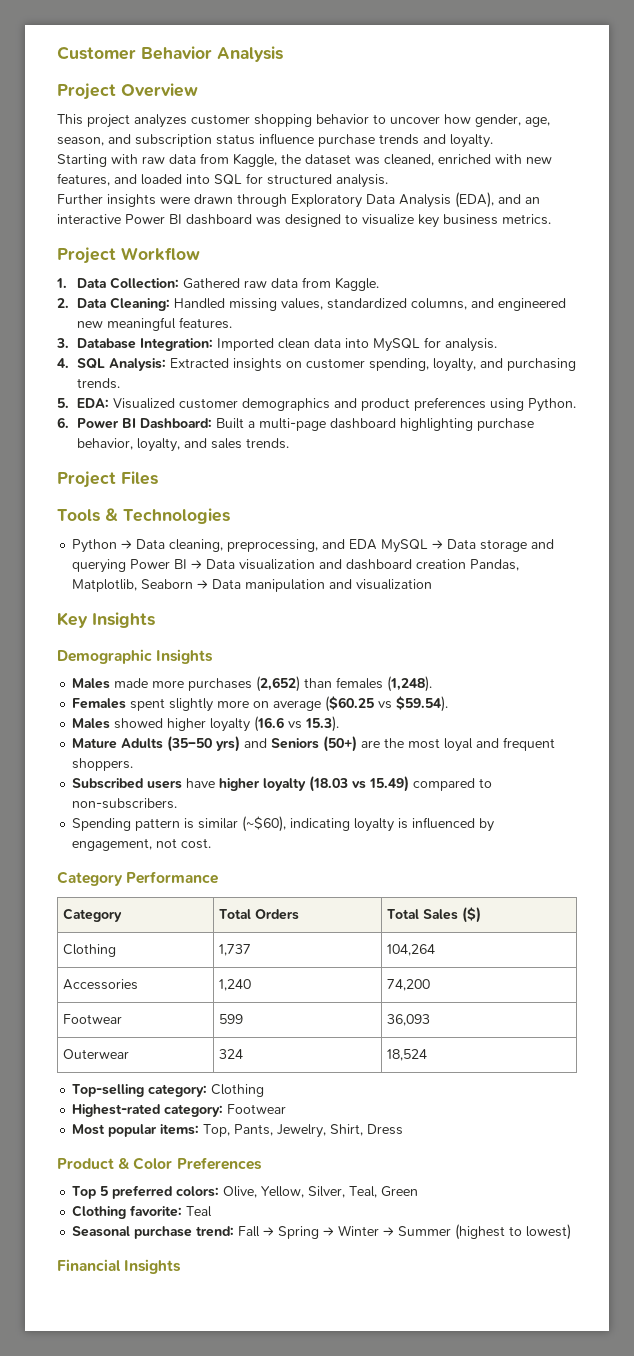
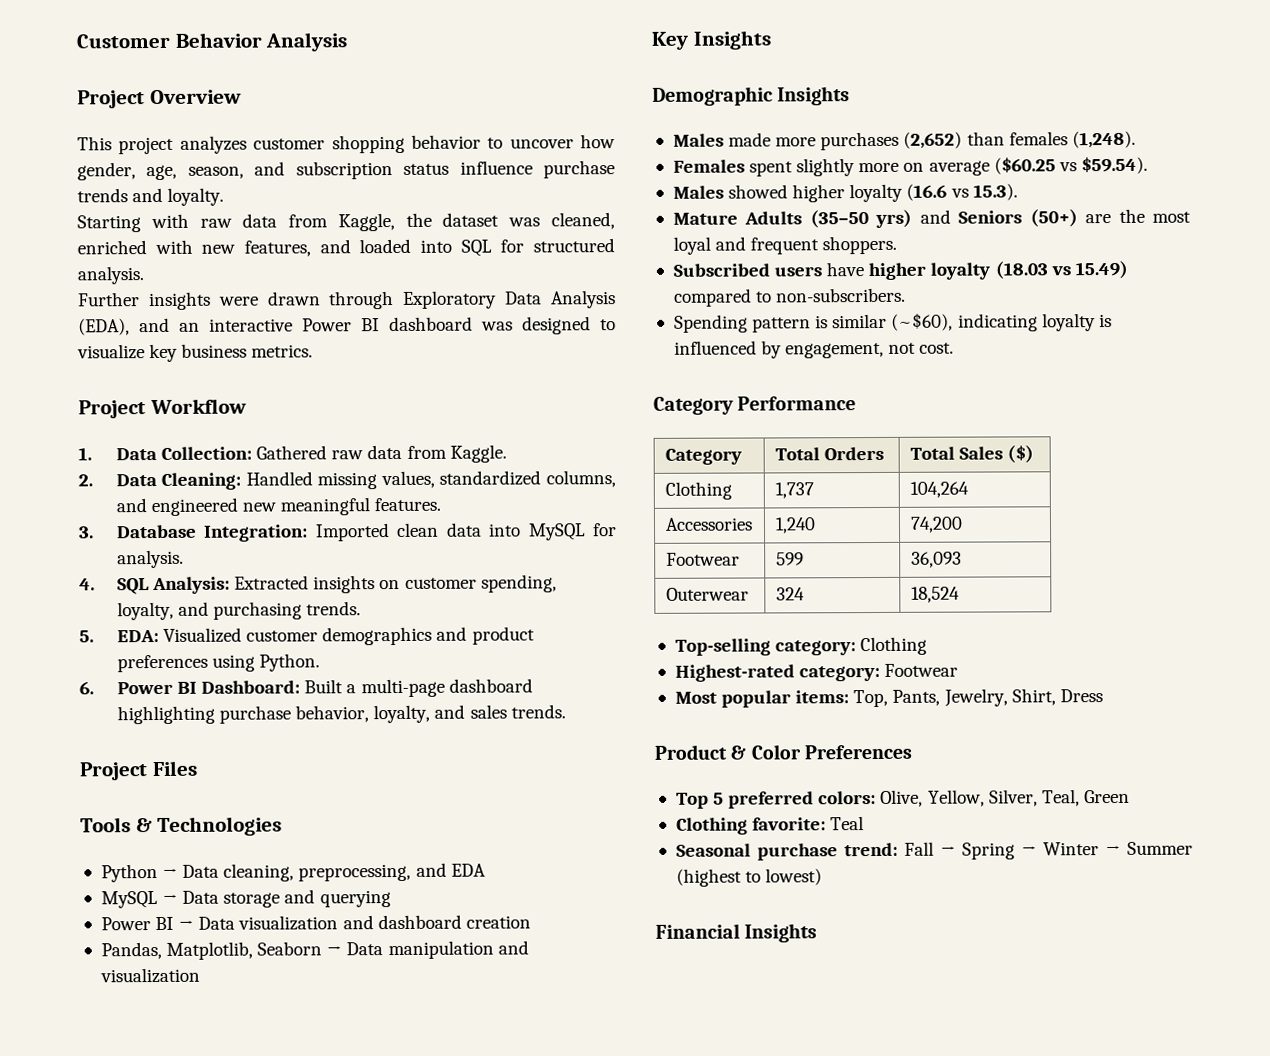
- Python → Data cleaning, preprocessing, and EDA MySQL → Data storage and querying Power BI → Data visualization and dashboard creation Pandas, Matplotlib, Seaborn → Data manipulation and visualization
+ Python → Data cleaning, preprocessing, and EDA
+ MySQL → Data storage and querying
+ Power BI → Data visualization and dashboard creation
+ Pandas, Matplotlib, Seaborn → Data manipulation and visualization

